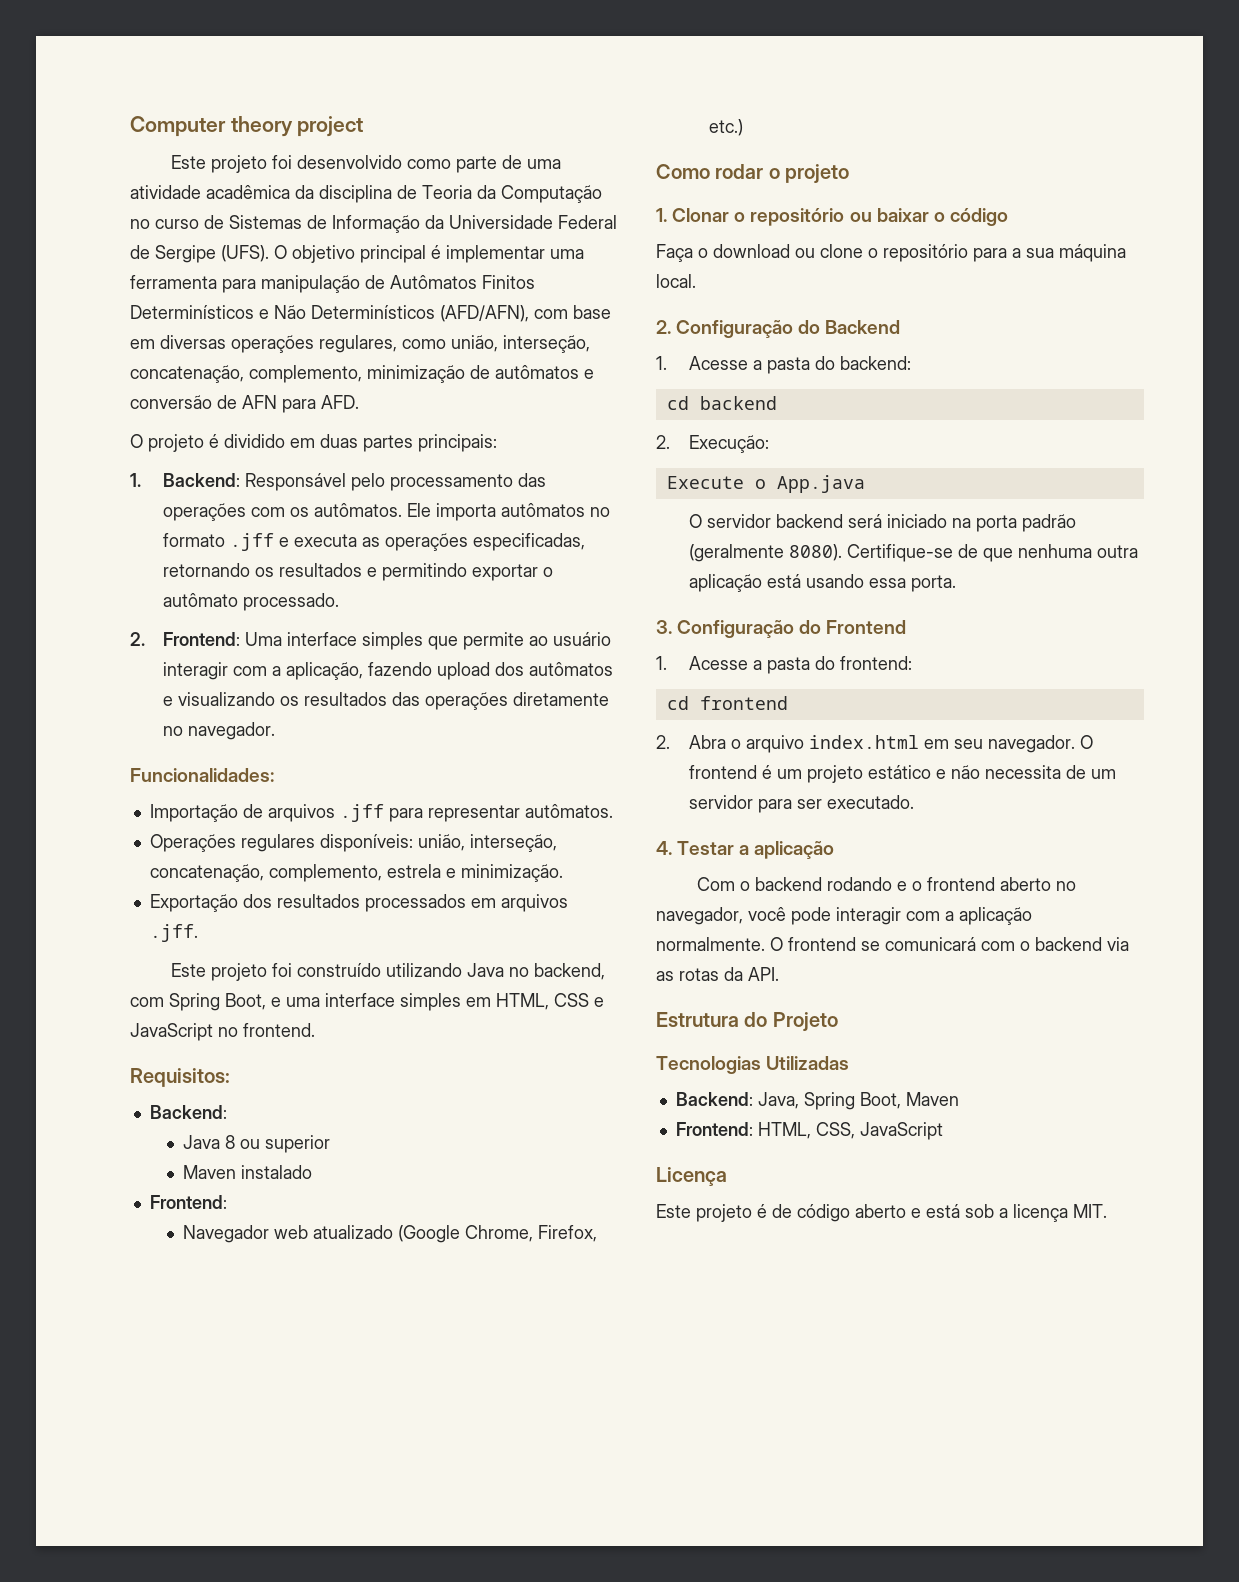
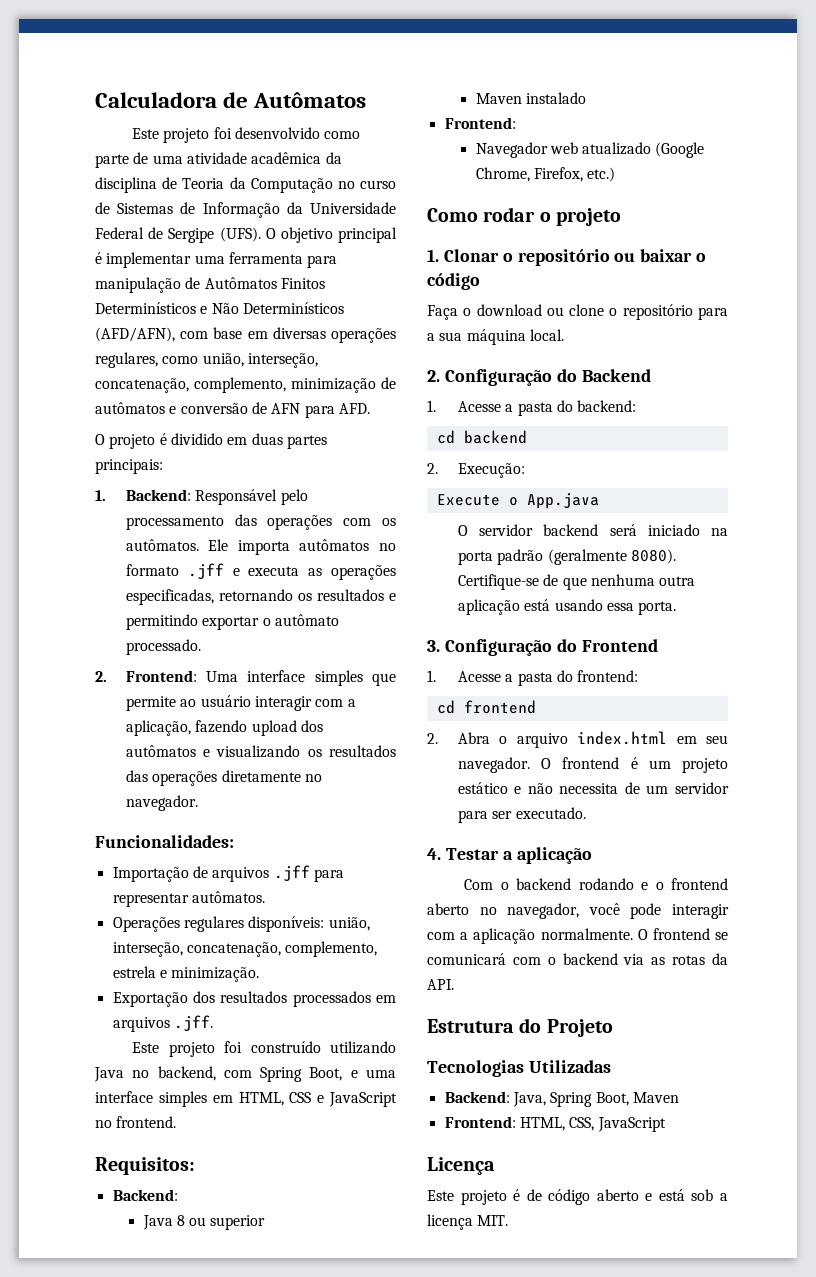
- Computer theory project
+ Calculadora de Autômatos

